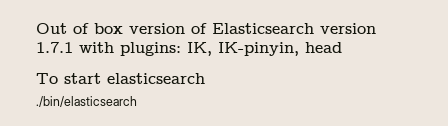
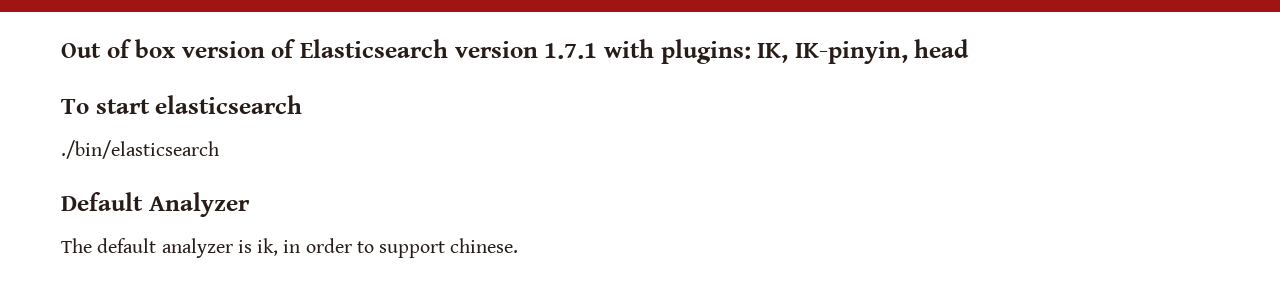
+ Default Analyzer
+ The default analyzer is ik, in order to support chinese.

